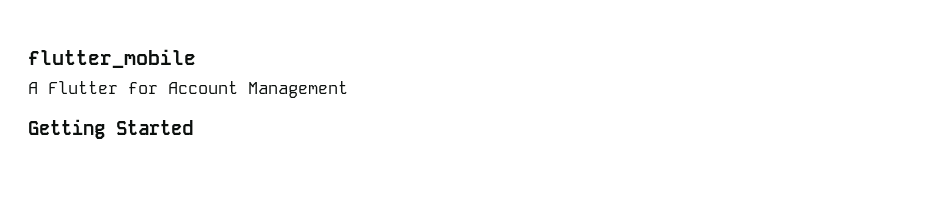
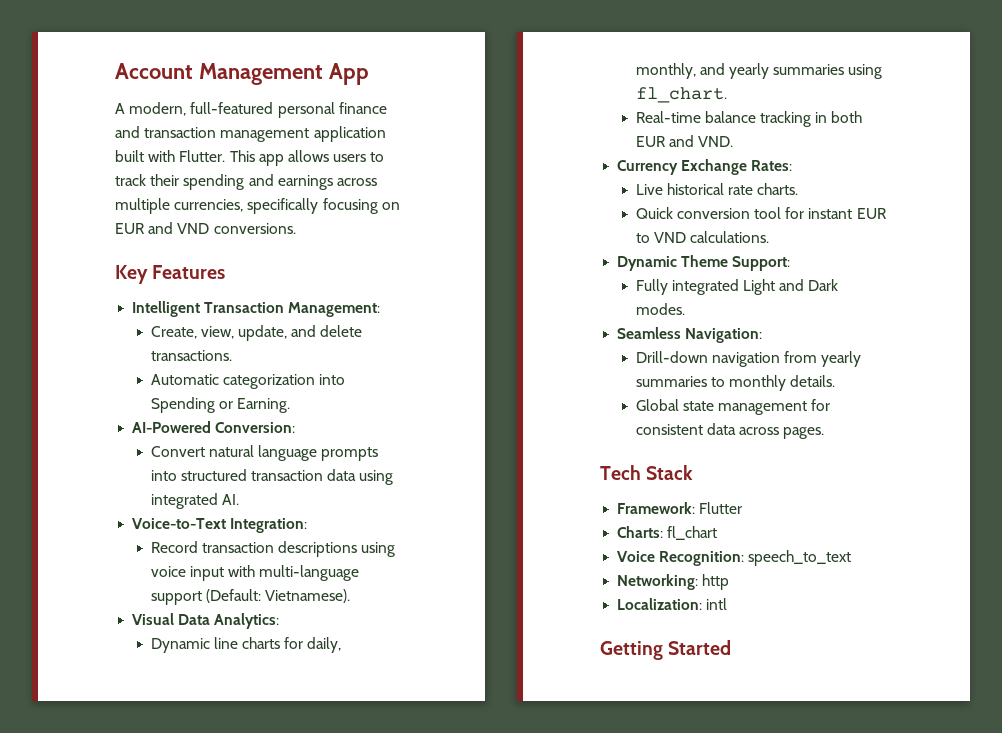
- flutter_mobile
- A Flutter for Account Management
+ Account Management App
+ A modern, full-featured personal finance and transaction management application built with Flutter. This app allows users to track their spending and earnings across multiple currencies, specifically focusing on EUR and VND conversions.
+ Key Features
+ Intelligent Transaction Management:
+ Create, view, update, and delete transactions.
+ Automatic categorization into Spending or Earning.
+ AI-Powered Conversion:
+ Convert natural language prompts into structured transaction data using integrated AI.
+ Voice-to-Text Integration:
+ Record transaction descriptions using voice input with multi-language support (Default: Vietnamese).
+ Visual Data Analytics:
+ Dynamic line charts for daily, monthly, and yearly summaries using fl_chart.
+ Real-time balance tracking in both EUR and VND.
+ Currency Exchange Rates:
+ Live historical rate charts.
+ Quick conversion tool for instant EUR to VND calculations.
+ Dynamic Theme Support:
+ Fully integrated Light and Dark modes.
+ Seamless Navigation:
+ Drill-down navigation from yearly summaries to monthly details.
+ Global state management for consistent data across pages.
+ Tech Stack
+ Framework: Flutter
+ Charts: fl_chart
+ Voice Recognition: speech_to_text
+ Networking: http
+ Localization: intl

